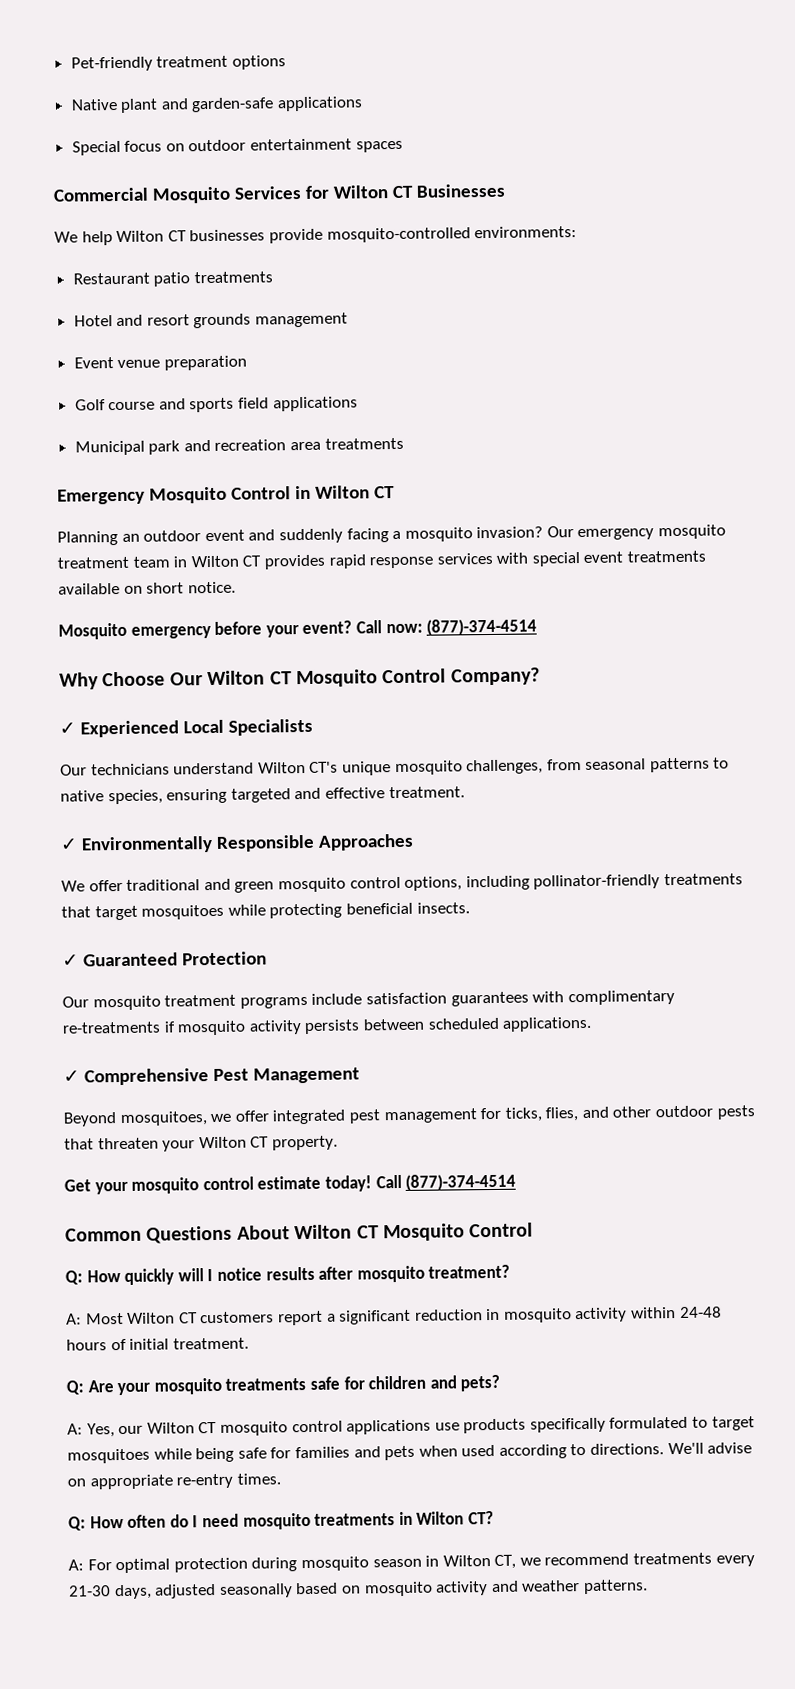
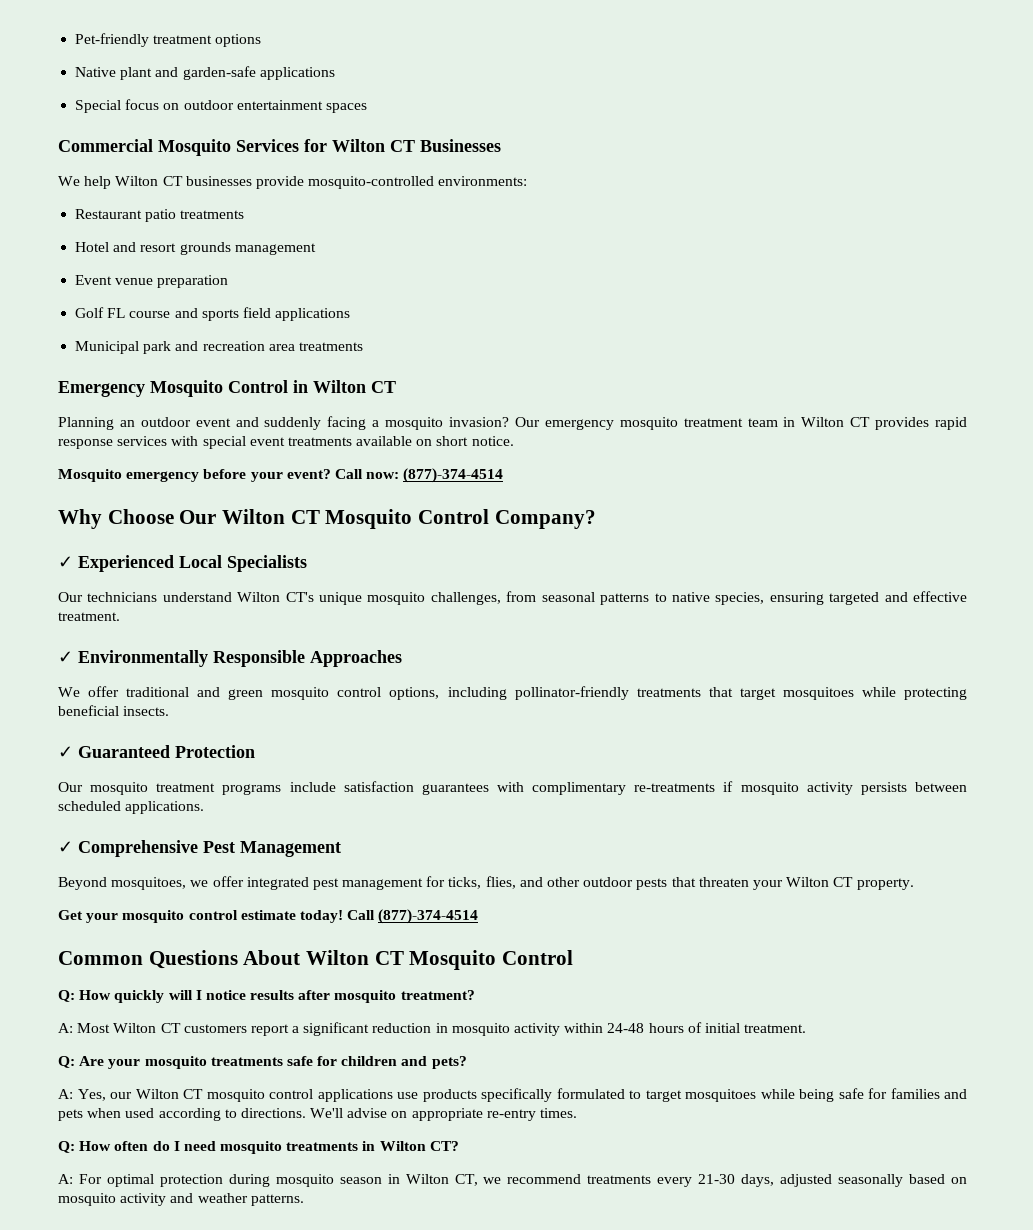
- Golf course and sports field applications
+ Golf FL course and sports field applications

